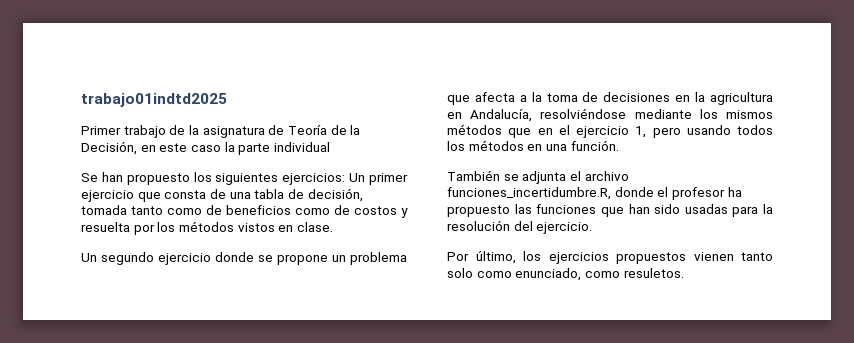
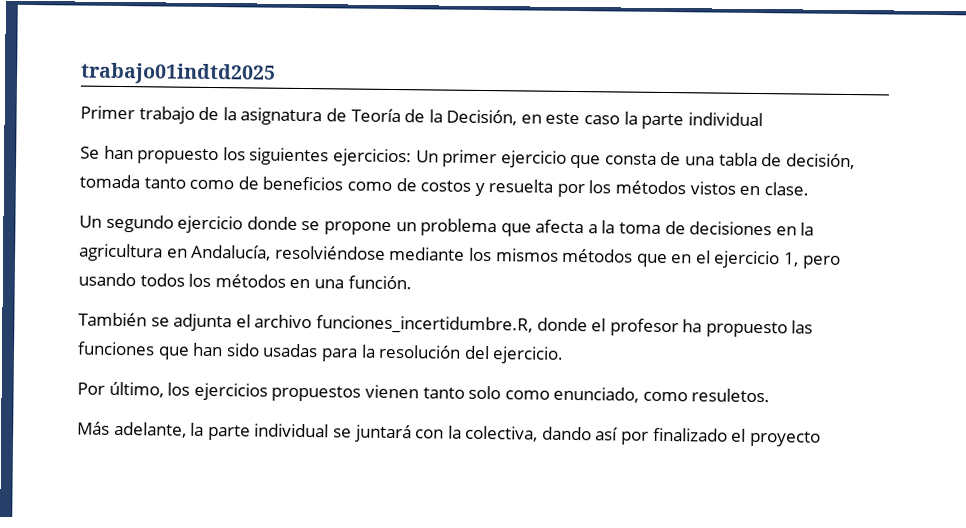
+ Más adelante, la parte individual se juntará con la colectiva, dando así por finalizado el proyecto

